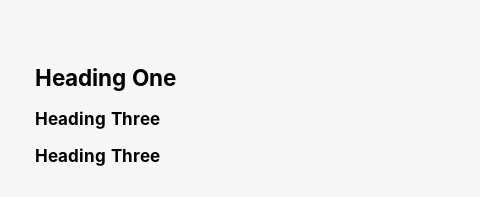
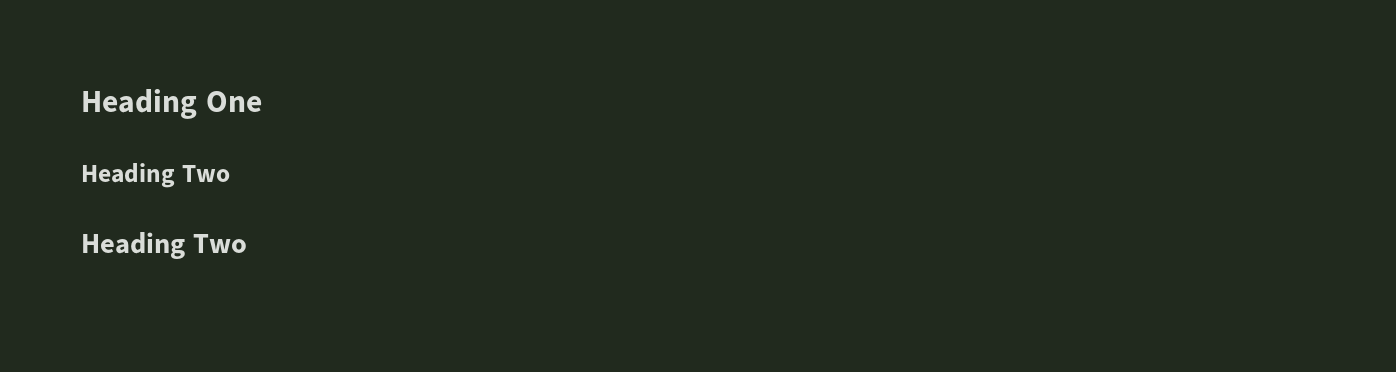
  Heading One
- Heading Three
- Heading Three
+ Heading Two
+ Heading Two

